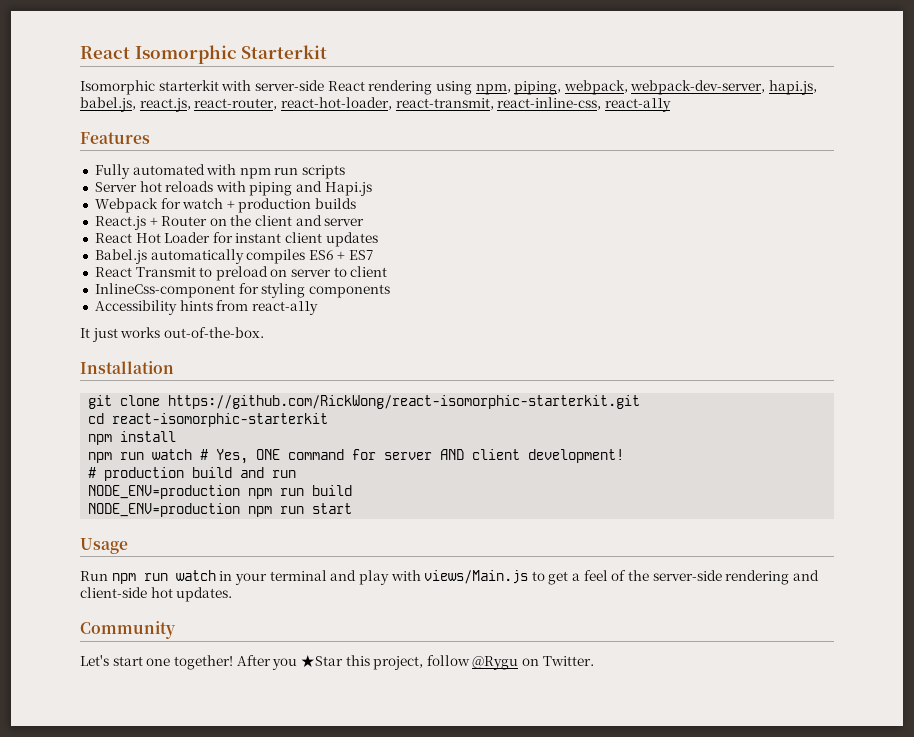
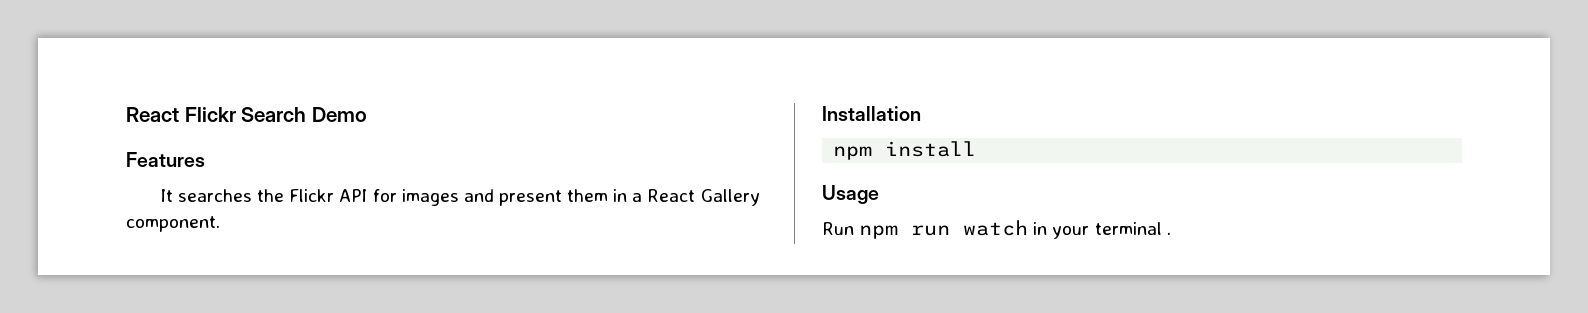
- React Isomorphic Starterkit
- Isomorphic starterkit with server-side React rendering using npm, piping, webpack, webpack-dev-server, hapi.js, babel.js, react.js, react-router, react-hot-loader, react-transmit, react-inline-css, react-a11y
+ React Flickr Search Demo
  Features
- Fully automated with npm run scripts
- Server hot reloads with piping and Hapi.js
- Webpack for watch + production builds
- React.js + Router on the client and server
- React Hot Loader for instant client updates
- Babel.js automatically compiles ES6 + ES7
- React Transmit to preload on server to client
- InlineCss-component for styling components
- Accessibility hints from react-a11y
- It just works out-of-the-box.
+ It searches the Flickr API for images and present them in a React Gallery component.
  Installation
- git clone https://github.com/RickWong/react-isomorphic-starterkit.git
- cd react-isomorphic-starterkit
  npm install
- npm run watch # Yes, ONE command for server AND client development!
- # production build and run
- NODE_ENV=production npm run build
- NODE_ENV=production npm run start
- Run npm run watch in your terminal and play with views/Main.js to get a feel of the server-side rendering and client-side hot updates.
- Community
- Let's start one together! After you ★Star this project, follow @Rygu on Twitter.
+ Run npm run watch in your terminal .

